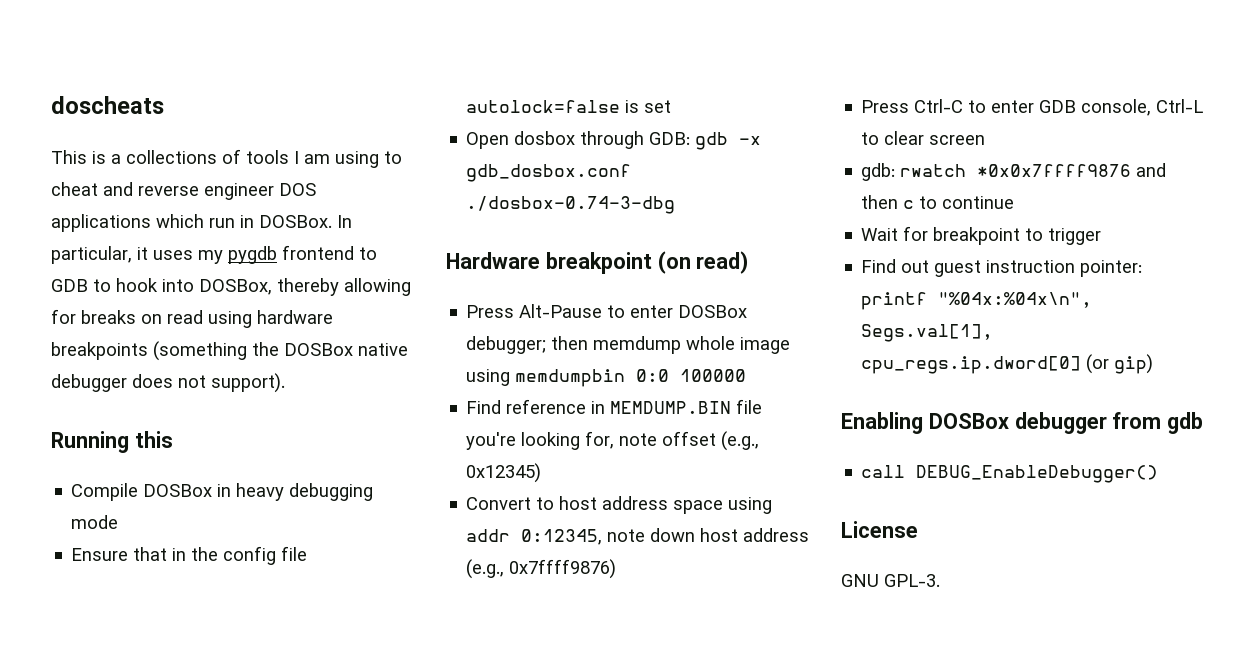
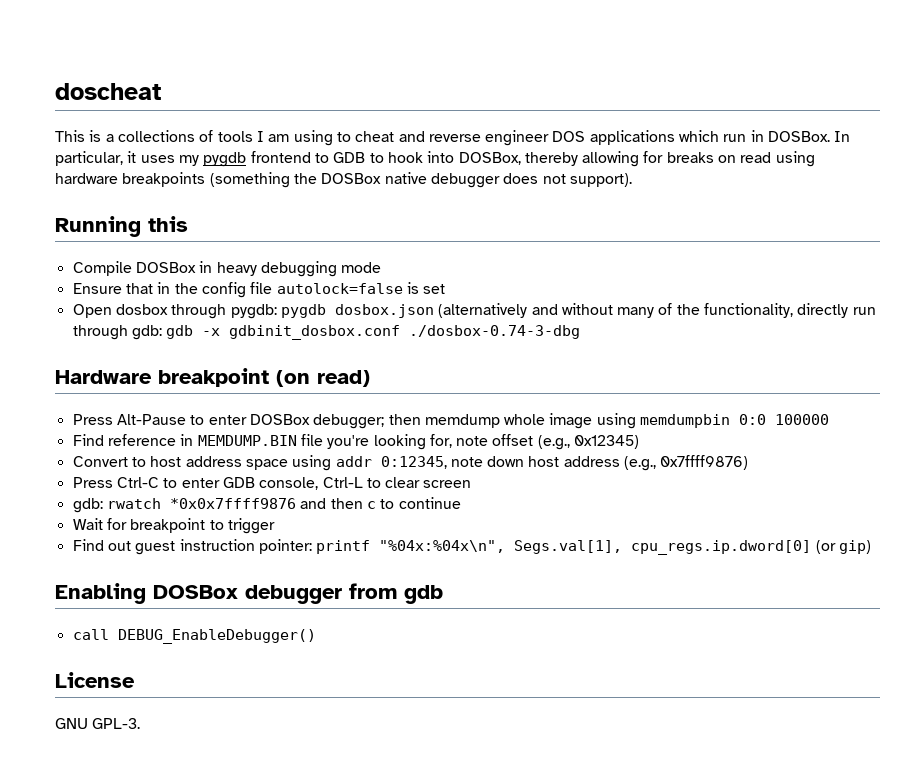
- doscheats
+ doscheat
- Open dosbox through GDB: gdb -x gdb_dosbox.conf ./dosbox-0.74-3-dbg
+ Open dosbox through pygdb: pygdb dosbox.json (alternatively and without many of the functionality, directly run through gdb: gdb -x gdbinit_dosbox.conf ./dosbox-0.74-3-dbg

